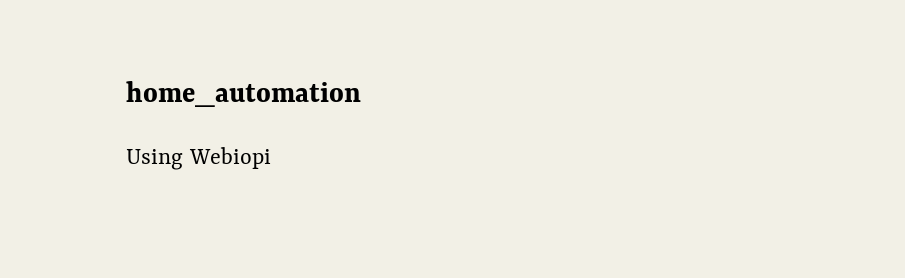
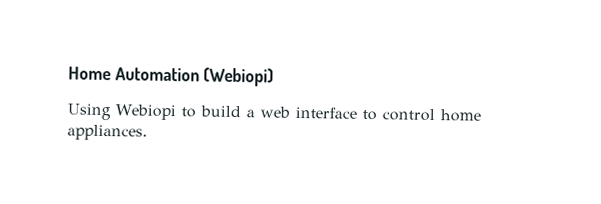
- home_automation
+ Home Automation (Webiopi)
- Using Webiopi
+ Using Webiopi to build a web interface to control home appliances.

